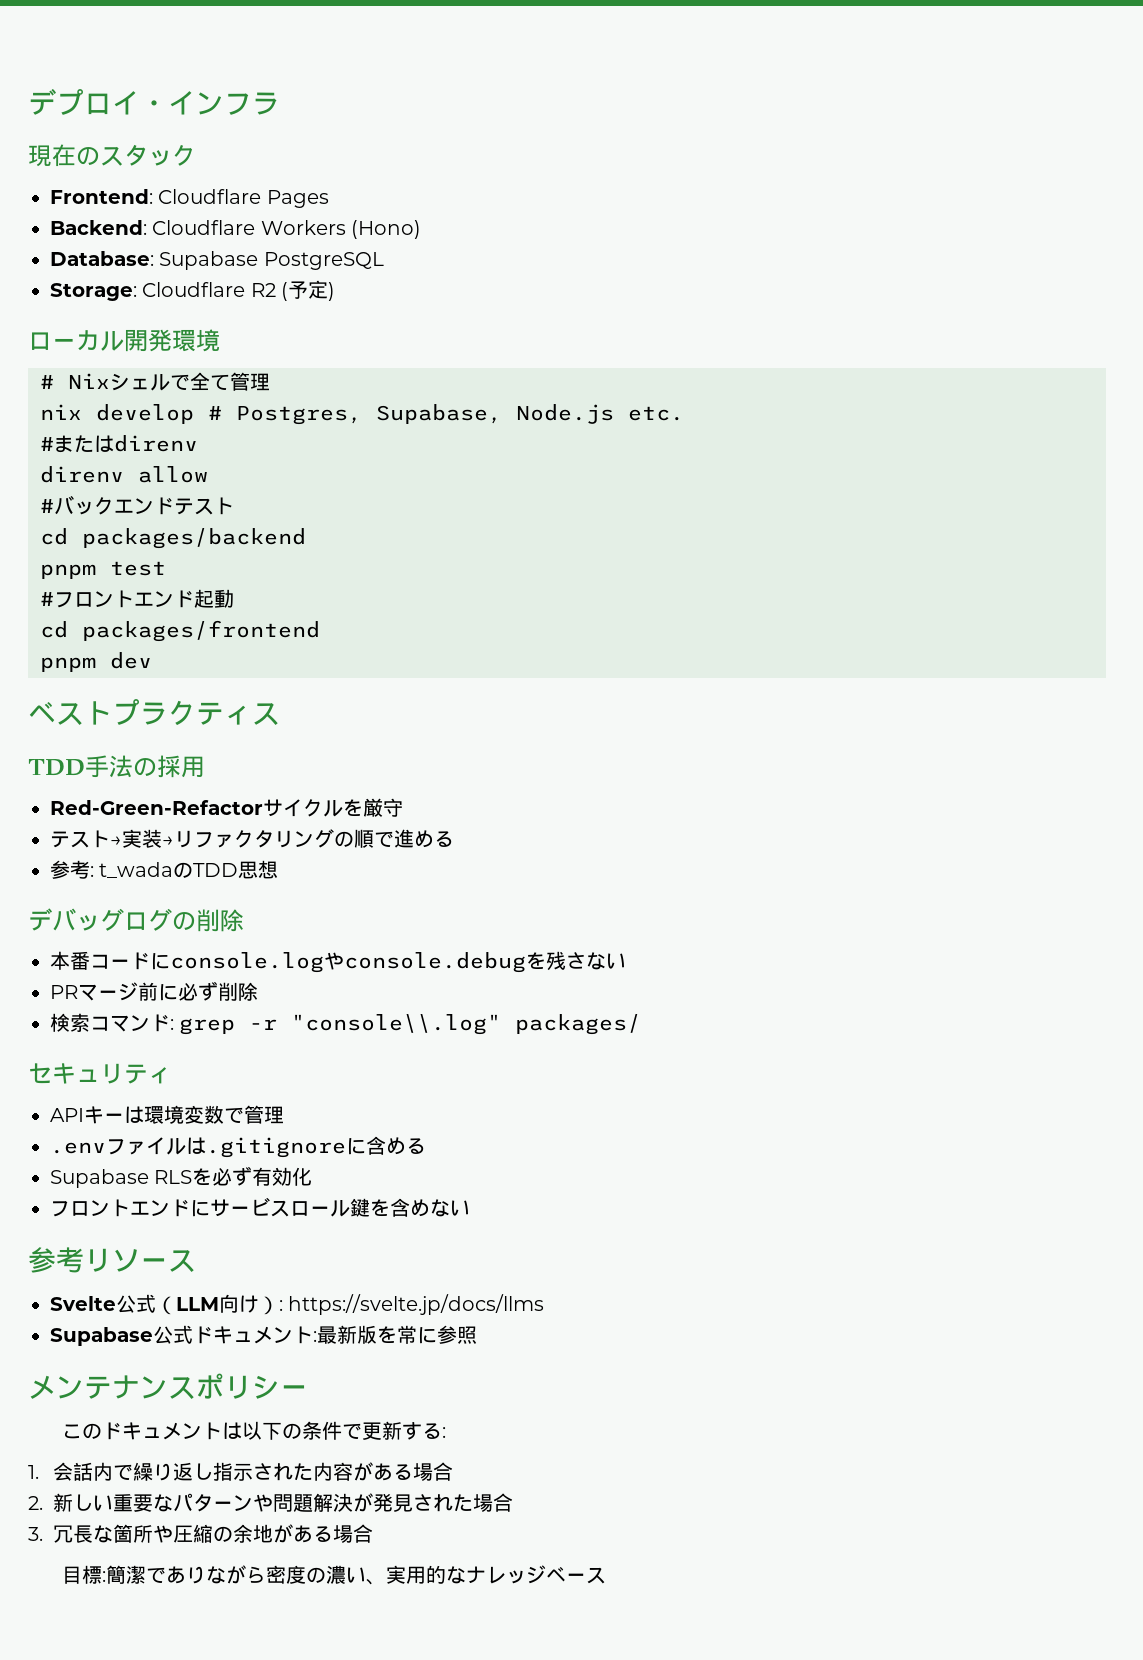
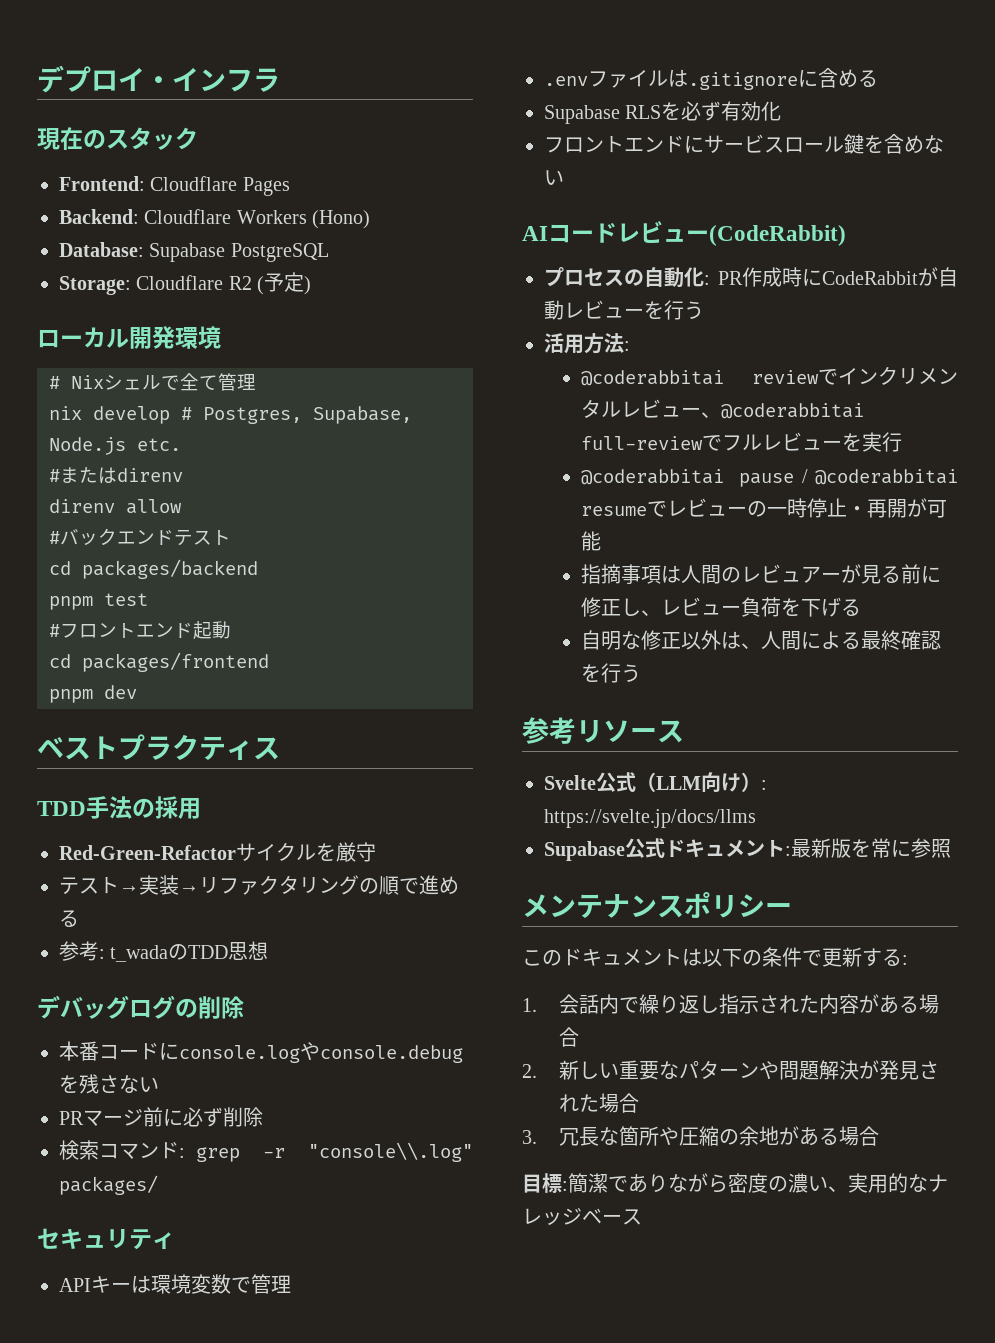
+ AIコードレビュー(CodeRabbit)
+ プロセスの自動化: PR作成時にCodeRabbitが自動レビューを行う
+ 活用方法:
+ @coderabbitai reviewでインクリメンタルレビュー、@coderabbitai full-reviewでフルレビューを実行
+ @coderabbitai pause / @coderabbitai resumeでレビューの一時停止・再開が可能
+ 指摘事項は人間のレビュアーが見る前に修正し、レビュー負荷を下げる
+ 自明な修正以外は、人間による最終確認を行う

